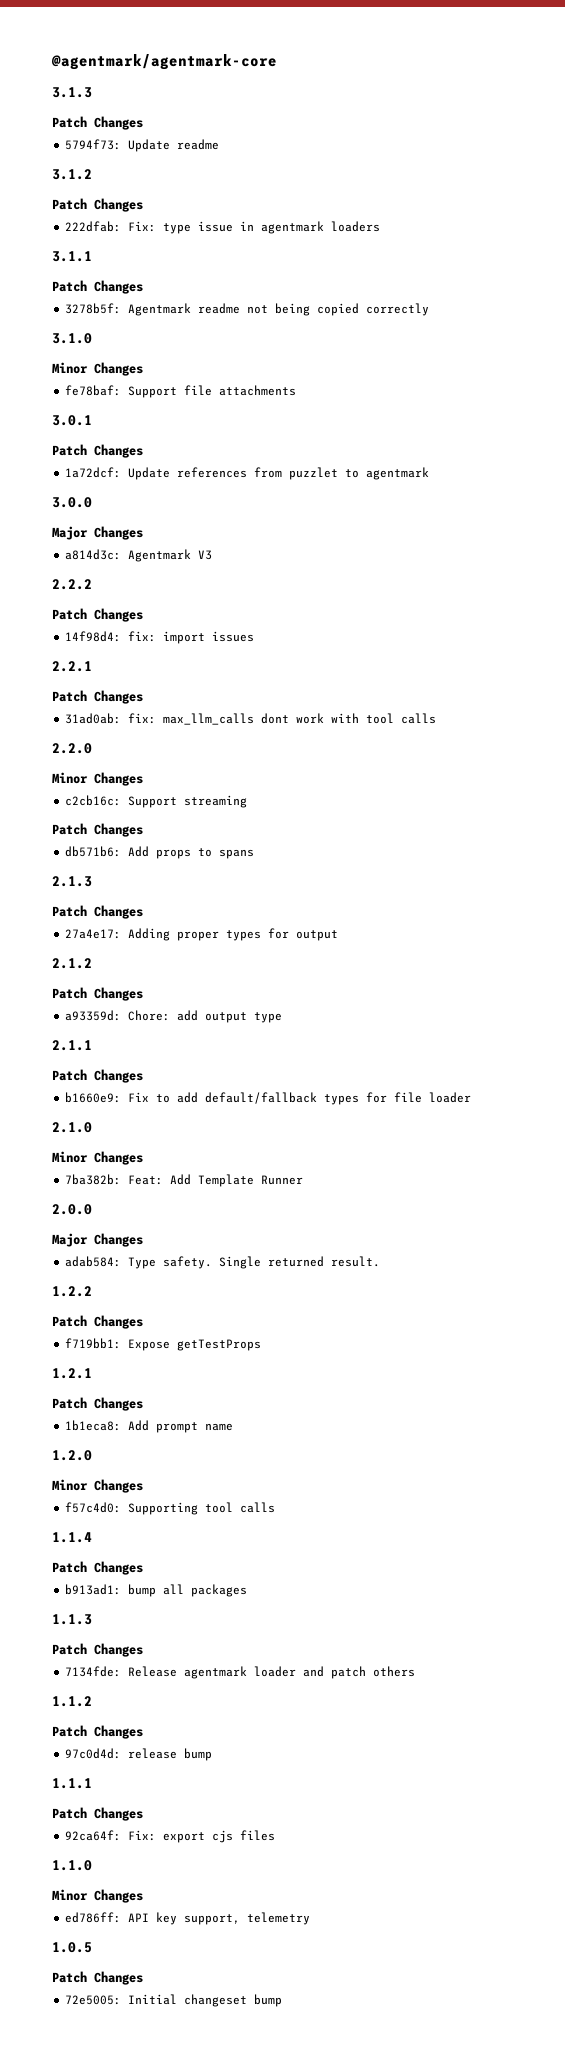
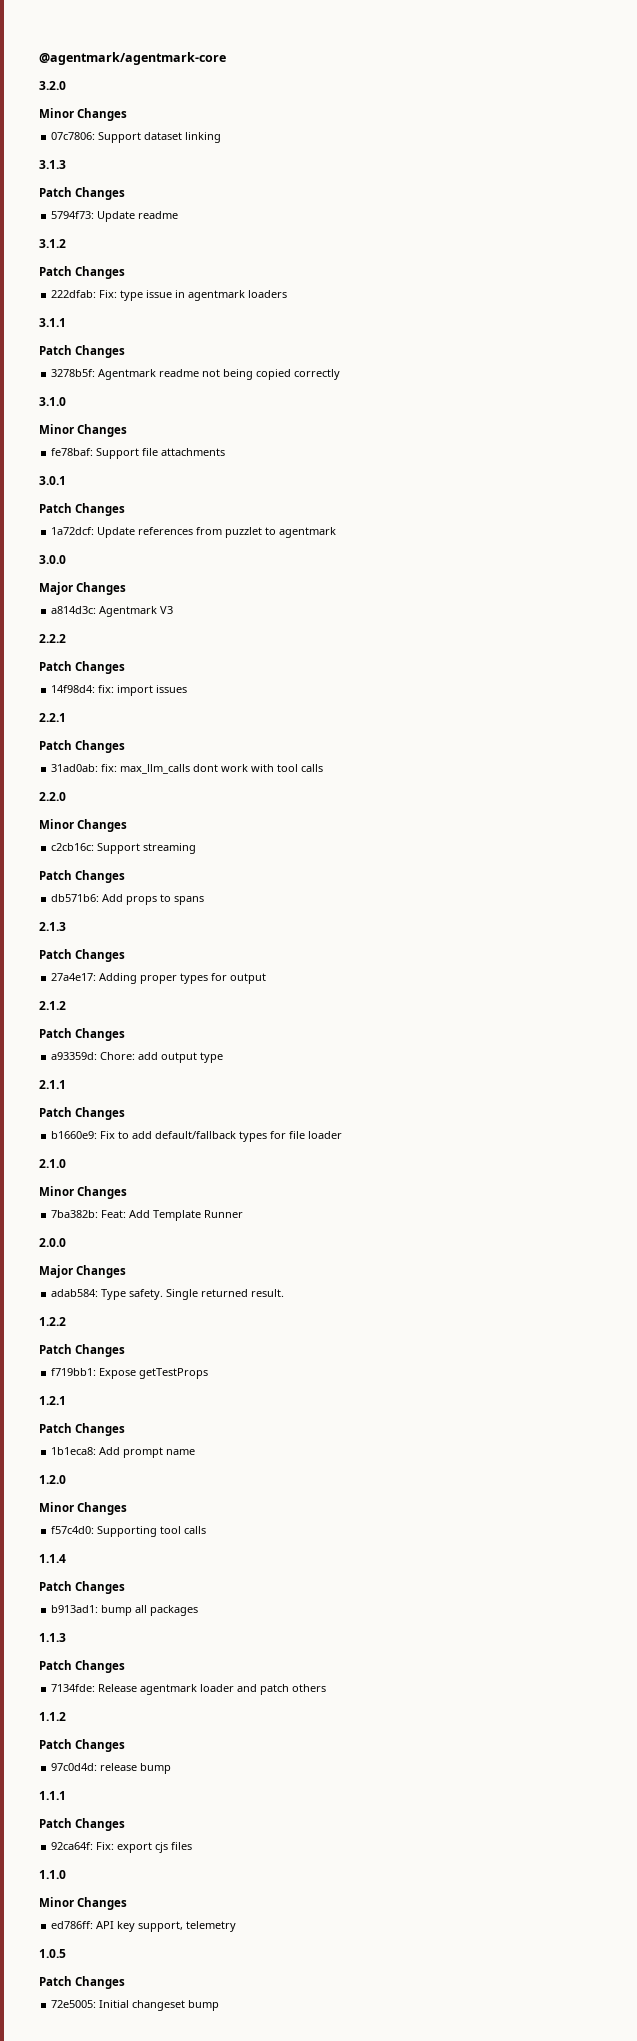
+ 3.2.0
+ Minor Changes
+ 07c7806: Support dataset linking

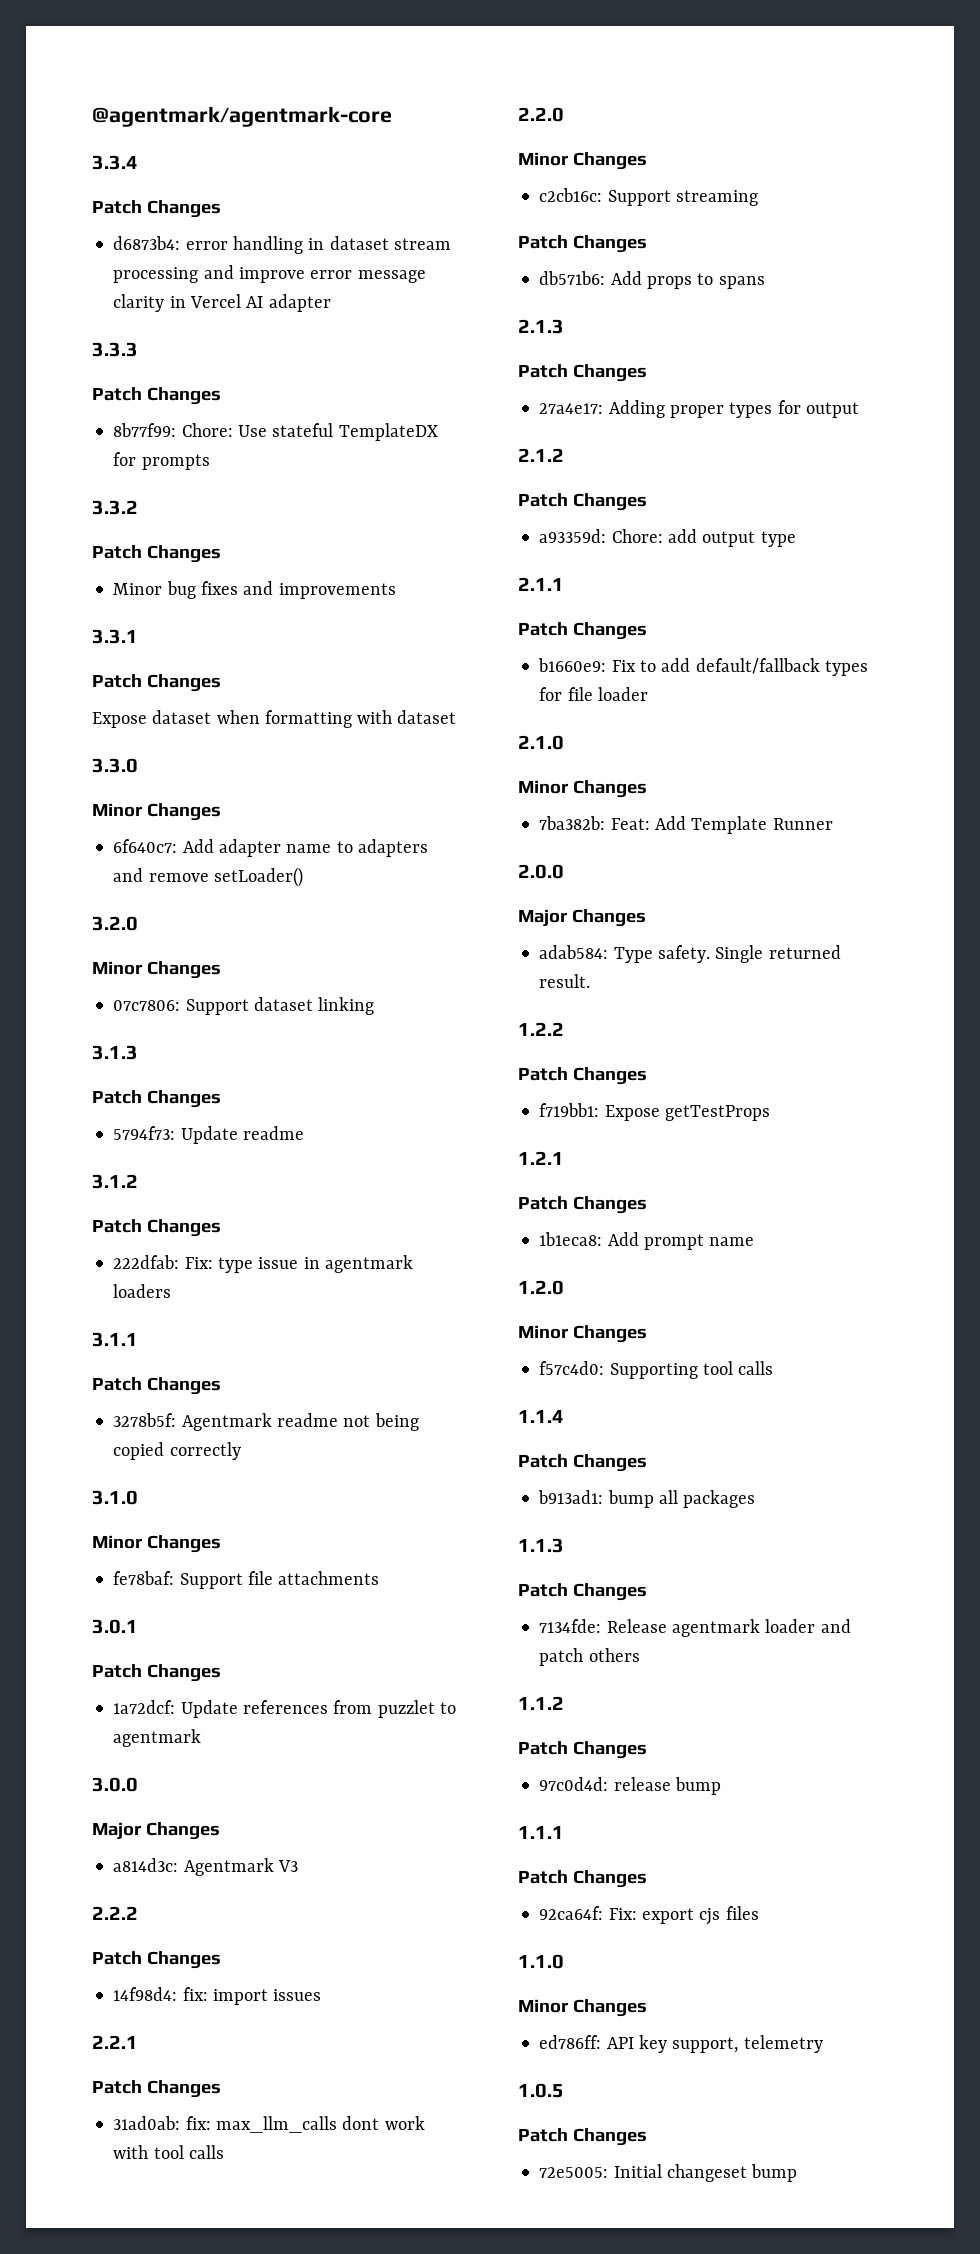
+ 3.3.4
+ Patch Changes
+ d6873b4: error handling in dataset stream processing and improve error message clarity in Vercel AI adapter
+ 3.3.3
+ Patch Changes
+ 8b77f99: Chore: Use stateful TemplateDX for prompts
+ 3.3.2
+ Patch Changes
+ Minor bug fixes and improvements
+ 3.3.1
+ Patch Changes
+ Expose dataset when formatting with dataset
+ 3.3.0
+ Minor Changes
+ 6f640c7: Add adapter name to adapters and remove setLoader()

